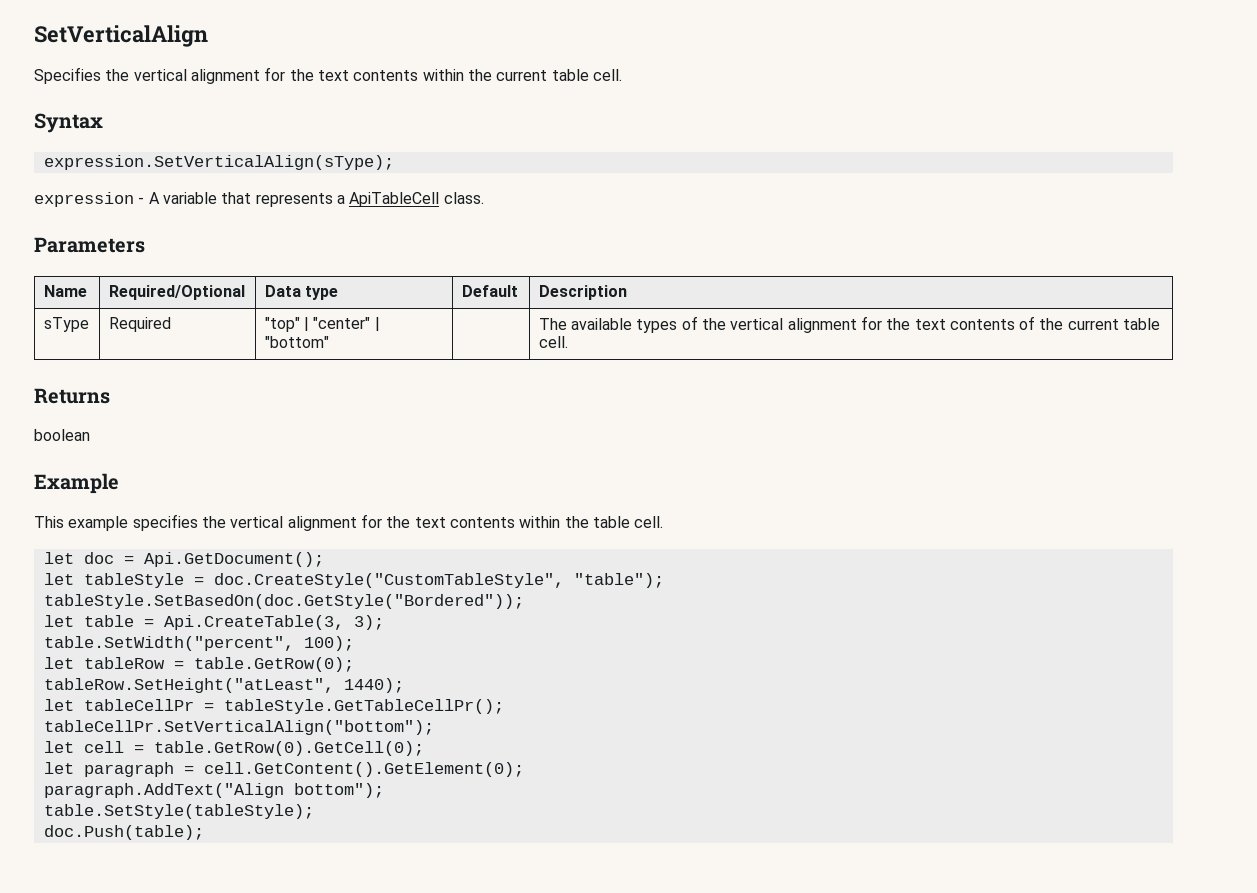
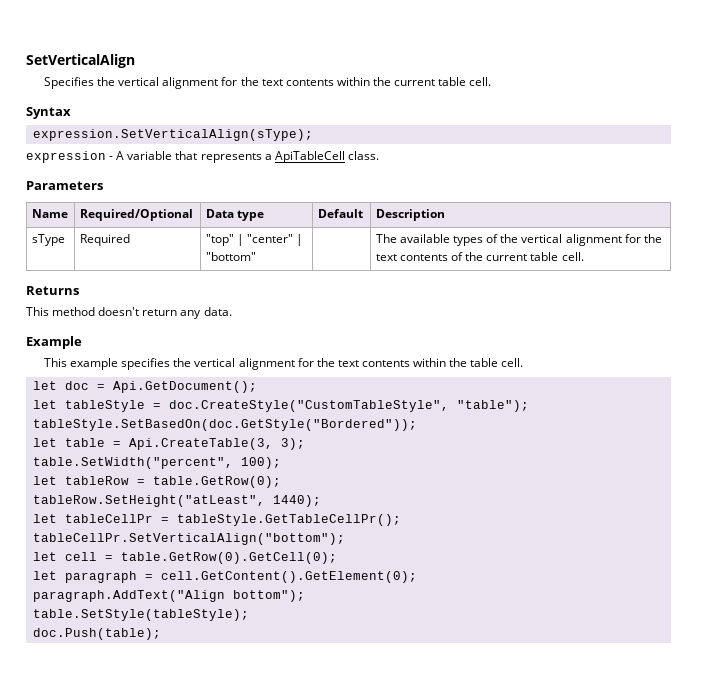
- boolean
+ This method doesn't return any data.

